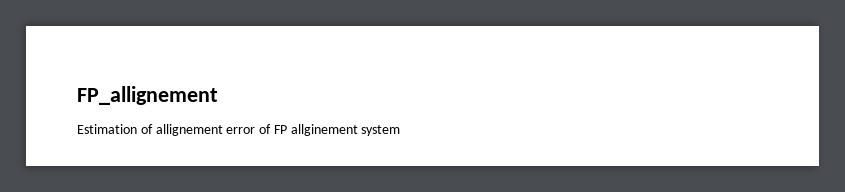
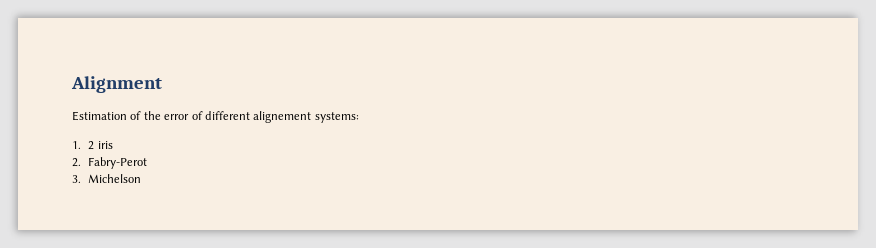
- FP_allignement
+ Alignment
- Estimation of allignement error of FP allginement system
+ Estimation of the error of different alignement systems:
+ 1. 2 iris
+ 2. Fabry-Perot
+ 3. Michelson

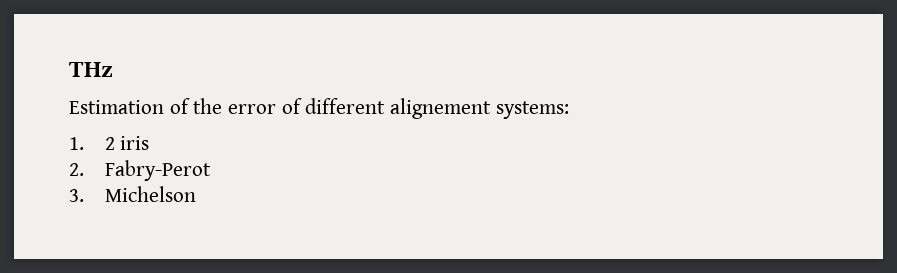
- Alignment
+ THz

